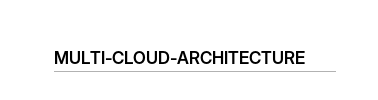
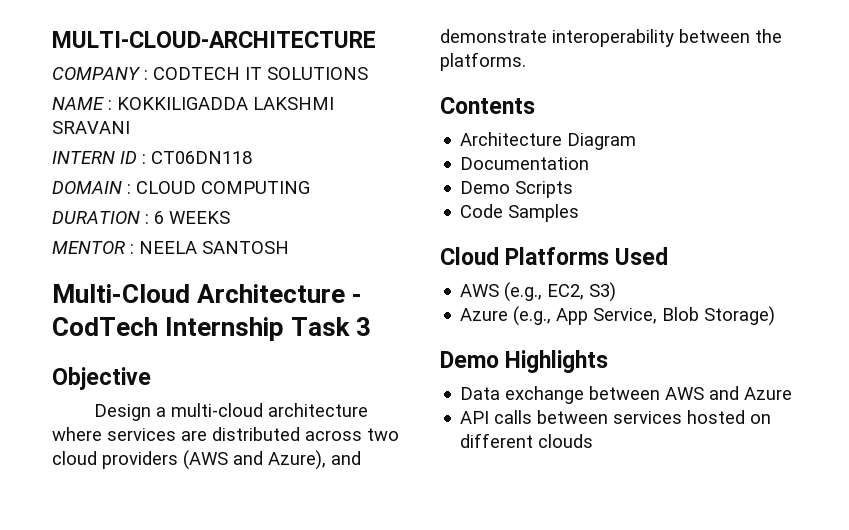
+ COMPANY : CODTECH IT SOLUTIONS
+ NAME : KOKKILIGADDA LAKSHMI SRAVANI
+ INTERN ID : CT06DN118
+ DOMAIN : CLOUD COMPUTING
+ DURATION : 6 WEEKS
+ MENTOR : NEELA SANTOSH
+ Multi-Cloud Architecture - CodTech Internship Task 3
+ Objective
+ Design a multi-cloud architecture where services are distributed across two cloud providers (AWS and Azure), and demonstrate interoperability between the platforms.
+ Contents
+ Architecture Diagram
+ Documentation
+ Demo Scripts
+ Code Samples
+ Cloud Platforms Used
+ AWS (e.g., EC2, S3)
+ Azure (e.g., App Service, Blob Storage)
+ Demo Highlights
+ Data exchange between AWS and Azure
+ API calls between services hosted on different clouds

